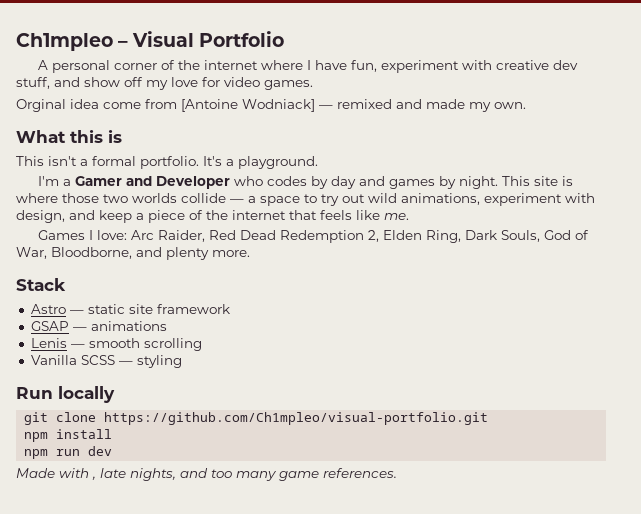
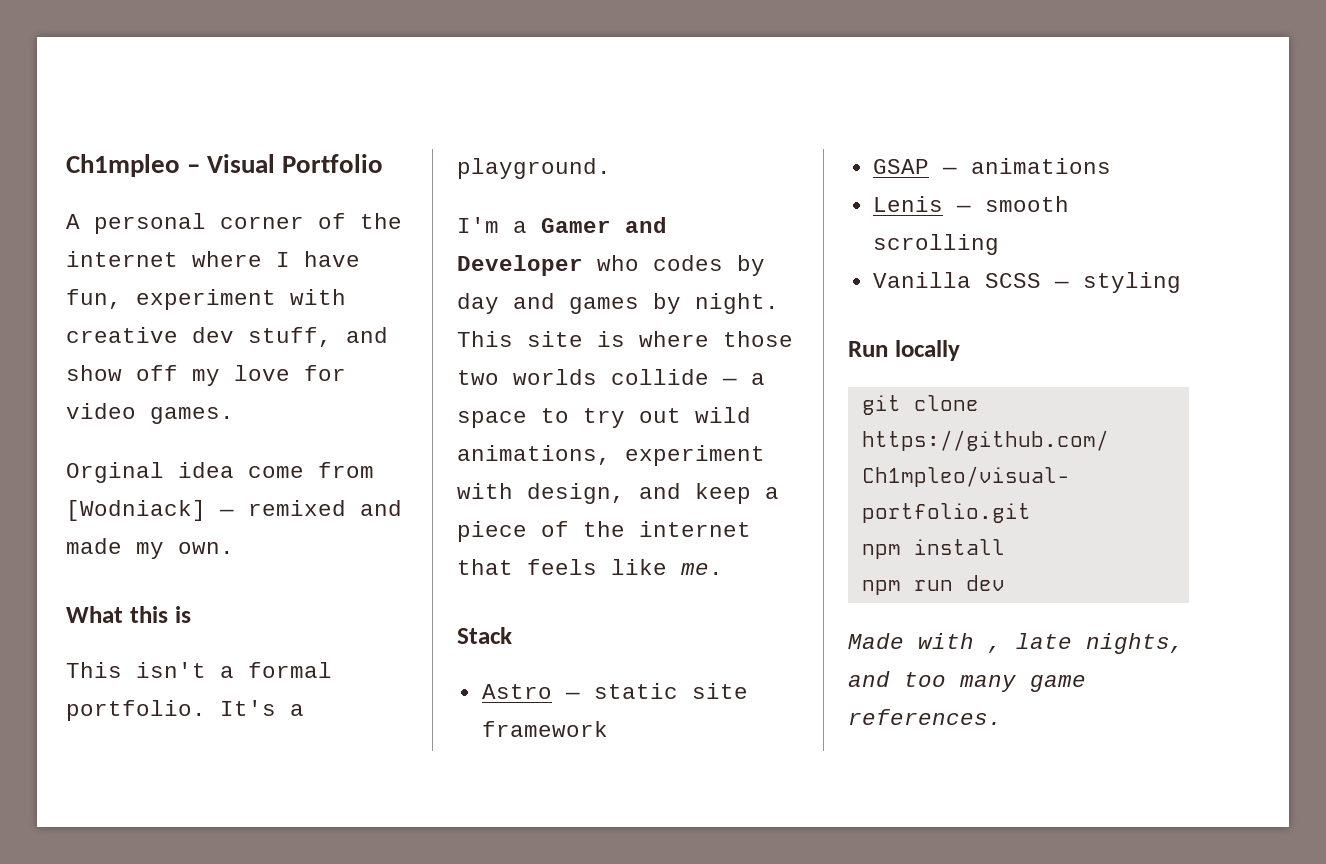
- Orginal idea come from [Antoine Wodniack] — remixed and made my own.
+ Orginal idea come from [Wodniack] — remixed and made my own.
- Games I love: Arc Raider, Red Dead Redemption 2, Elden Ring, Dark Souls, God of War, Bloodborne, and plenty more.

